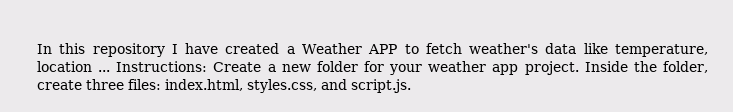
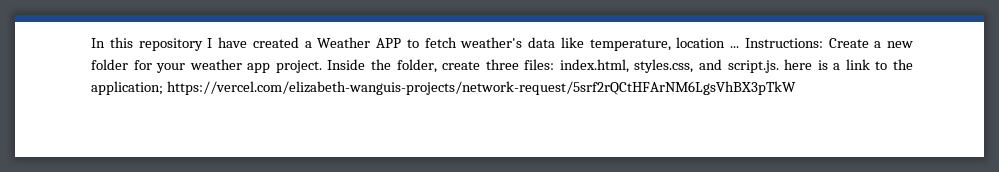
- Inside the folder, create three files: index.html, styles.css, and script.js.
+ Inside the folder, create three files: index.html, styles.css, and script.js. here is a link to the application; https://vercel.com/elizabeth-wanguis-projects/network-request/5srf2rQCtHFArNM6LgsVhBX3pTkW

